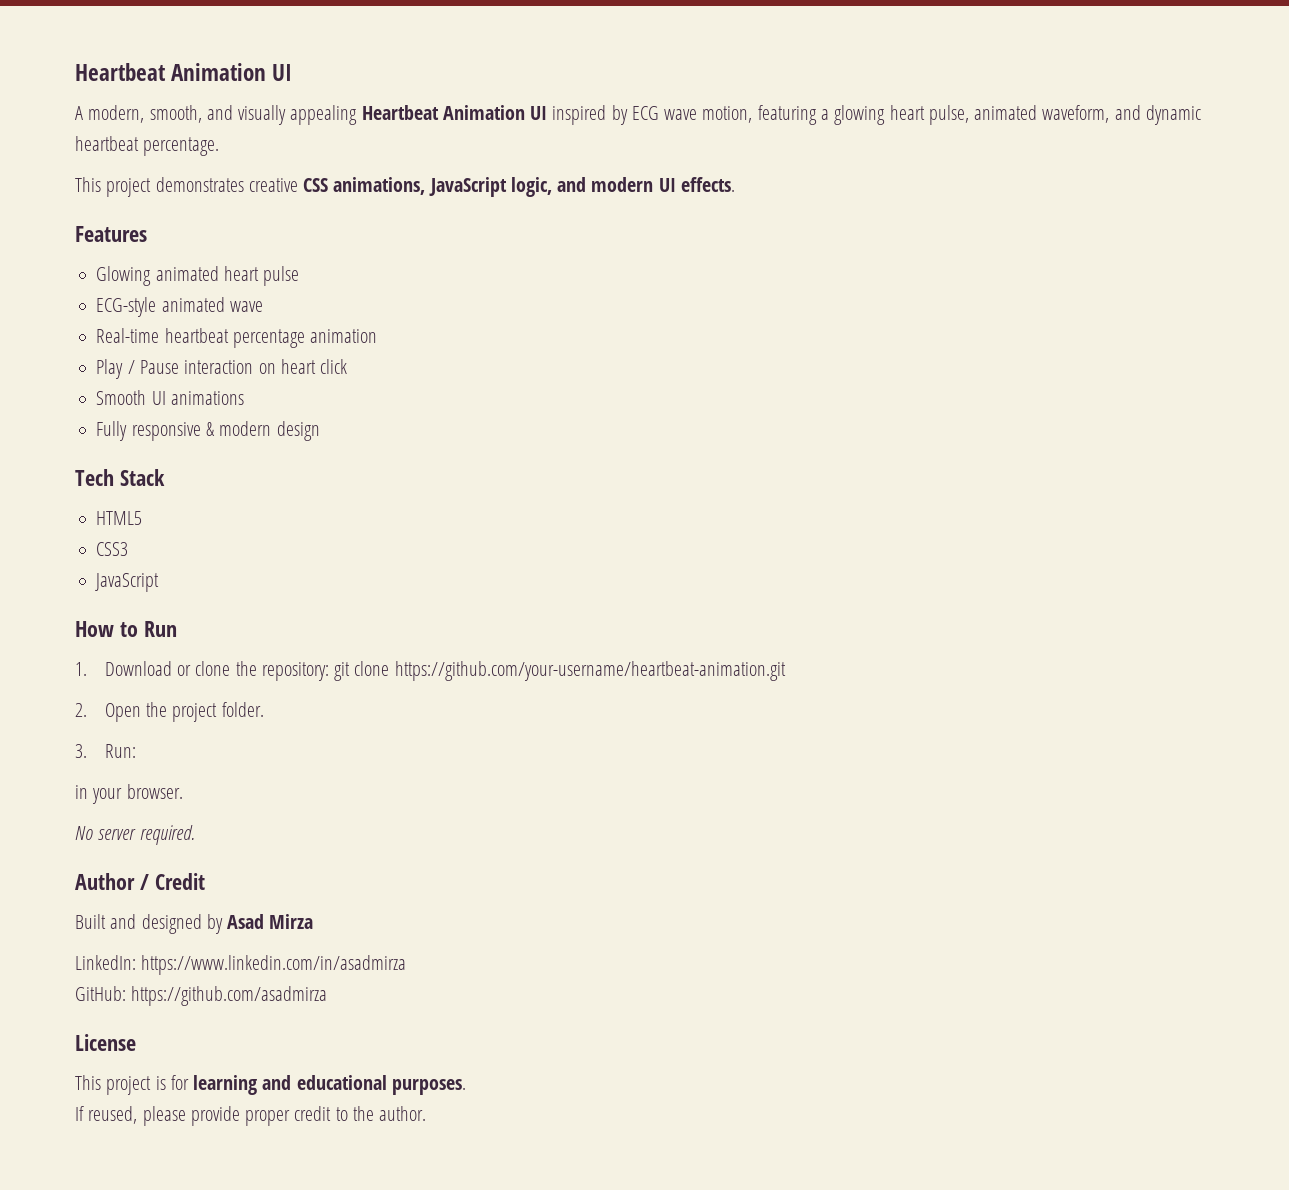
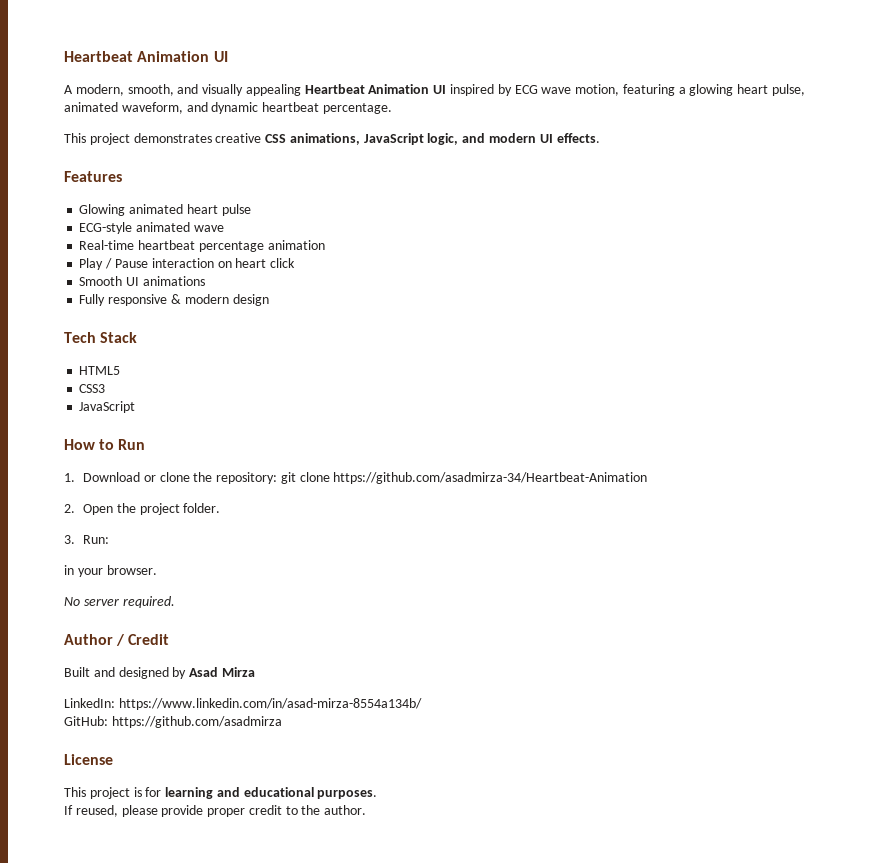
- 1. Download or clone the repository: git clone https://github.com/your-username/heartbeat-animation.git
+ 1. Download or clone the repository: git clone https://github.com/asadmirza-34/Heartbeat-Animation
- LinkedIn: https://www.linkedin.com/in/asadmirza
+ LinkedIn: https://www.linkedin.com/in/asad-mirza-8554a134b/

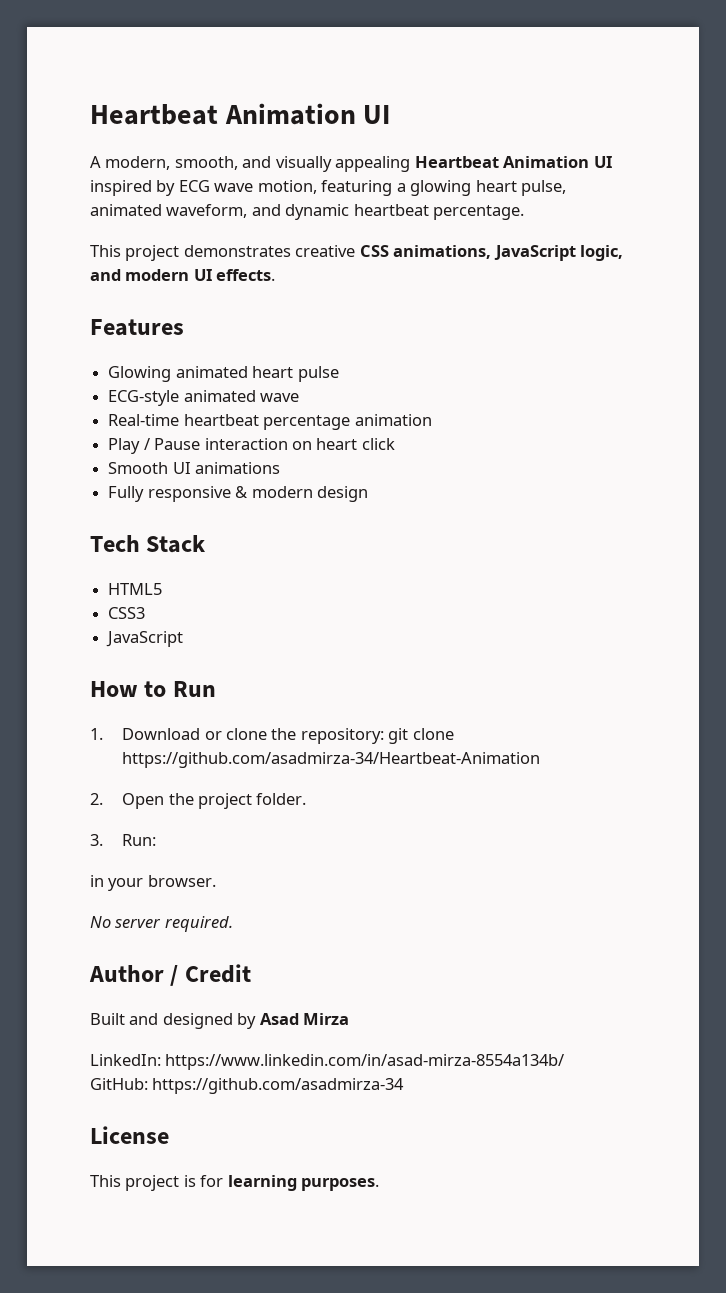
- GitHub: https://github.com/asadmirza
+ GitHub: https://github.com/asadmirza-34
- This project is for learning and educational purposes.
+ This project is for learning purposes.
- If reused, please provide proper credit to the author.

